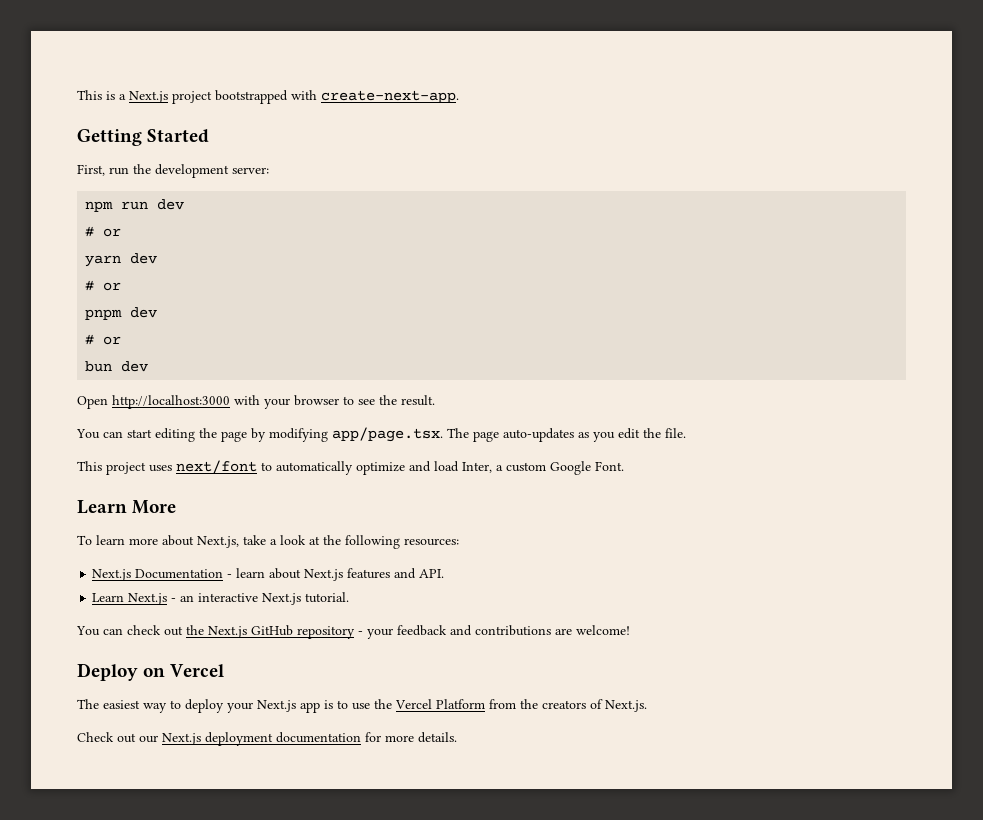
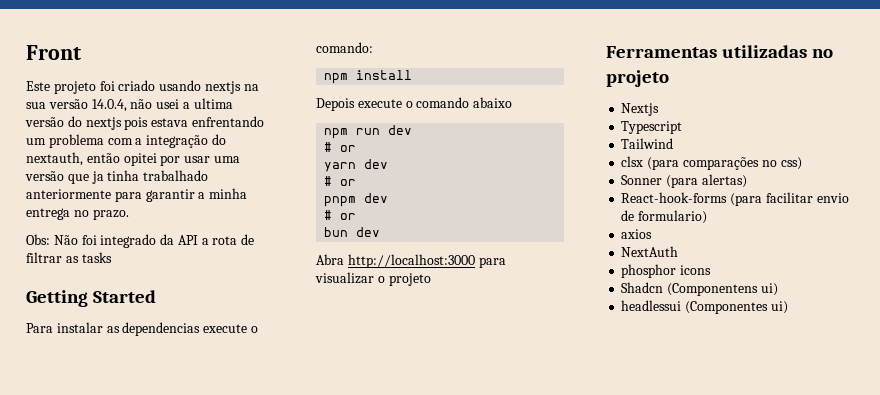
- This is a Next.js project bootstrapped with create-next-app.
+ Front
+ Este projeto foi criado usando nextjs na sua versão 14.0.4, não usei a ultima versão do nextjs pois estava enfrentando um problema com a integração do nextauth, então opitei por usar uma versão que ja tinha trabalhado anteriormente para garantir a minha entrega no prazo.
+ Obs: Não foi integrado da API a rota de filtrar as tasks
  Getting Started
- First, run the development server:
+ Para instalar as dependencias execute o comando:
+ npm install
+ Depois execute o comando abaixo
- Open http://localhost:3000 with your browser to see the result.
- You can start editing the page by modifying app/page.tsx. The page auto-updates as you edit the file.
- This project uses next/font to automatically optimize and load Inter, a custom Google Font.
- Learn More
- To learn more about Next.js, take a look at the following resources:
- Next.js Documentation - learn about Next.js features and API.
- Learn Next.js - an interactive Next.js tutorial.
- You can check out the Next.js GitHub repository - your feedback and contributions are welcome!
- Deploy on Vercel
- The easiest way to deploy your Next.js app is to use the Vercel Platform from the creators of Next.js.
- Check out our Next.js deployment documentation for more details.
+ Abra http://localhost:3000 para visualizar o projeto
+ Ferramentas utilizadas no projeto
+ Nextjs
+ Typescript
+ Tailwind
+ clsx (para comparações no css)
+ Sonner (para alertas)
+ React-hook-forms (para facilitar envio de formulario)
+ axios
+ NextAuth
+ phosphor icons
+ Shadcn (Componentens ui)
+ headlessui (Componentes ui)

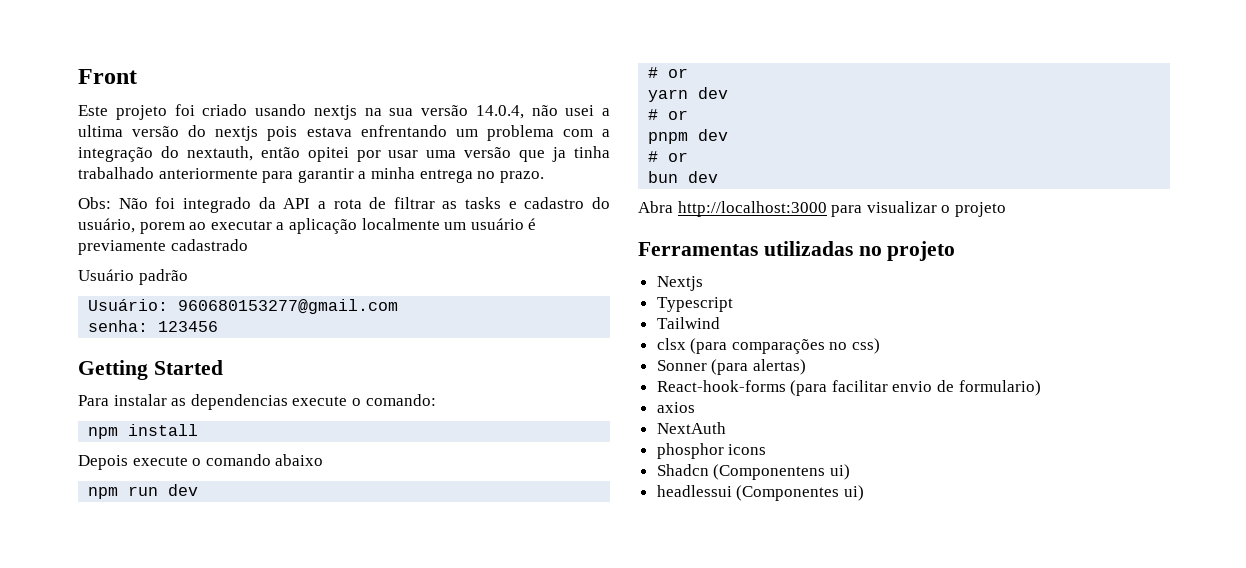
- Obs: Não foi integrado da API a rota de filtrar as tasks
+ Obs: Não foi integrado da API a rota de filtrar as tasks e cadastro do usuário, porem ao executar a aplicação localmente um usuário é previamente cadastrado
+ Usuário padrão
+ Usuário: 960680153277@gmail.com
+ senha: 123456

